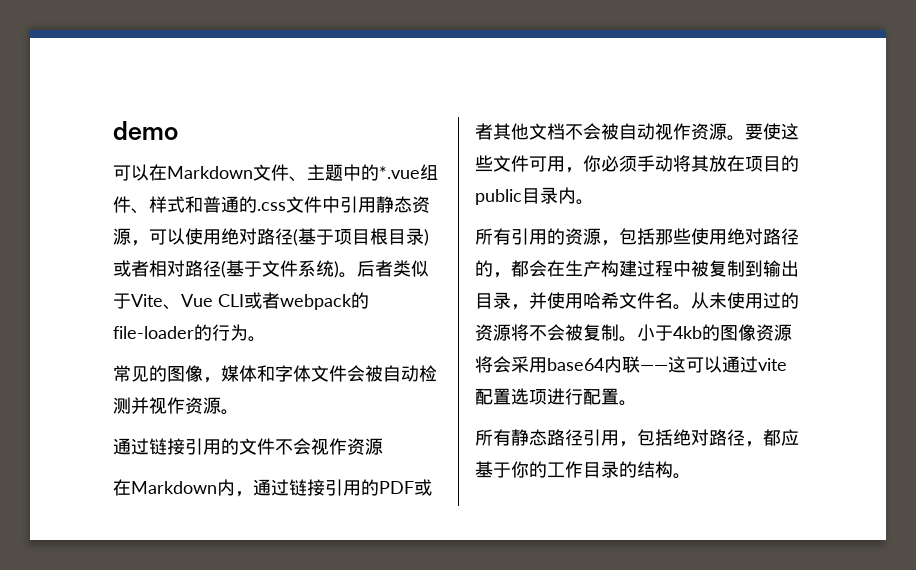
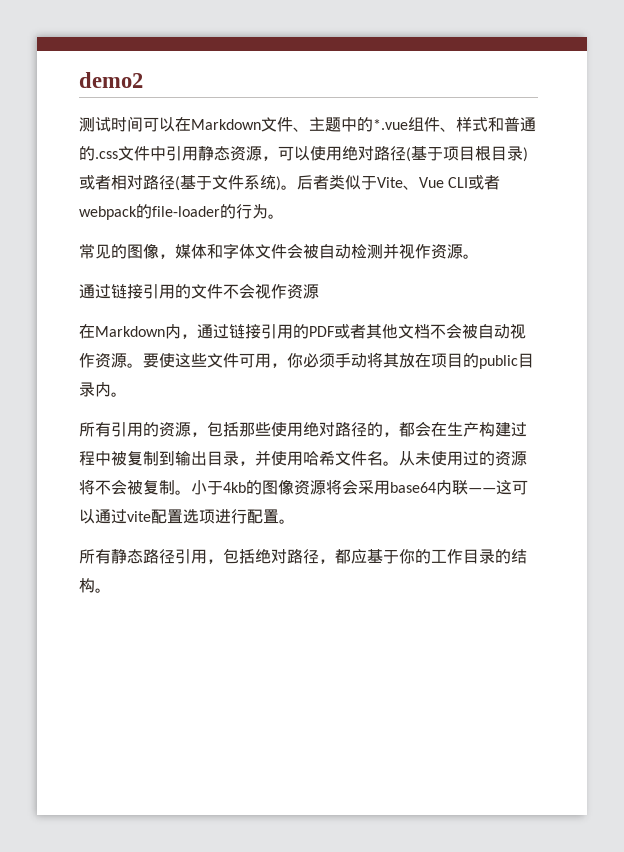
- demo
- 可以在Markdown文件、主题中的*.vue组件、样式和普通的.css文件中引用静态资源，可以使用绝对路径(基于项目根目录)或者相对路径(基于文件系统)。
+ demo2
+ 测试时间可以在Markdown文件、主题中的*.vue组件、样式和普通的.css文件中引用静态资源，可以使用绝对路径(基于项目根目录)或者相对路径(基于文件系统)。

